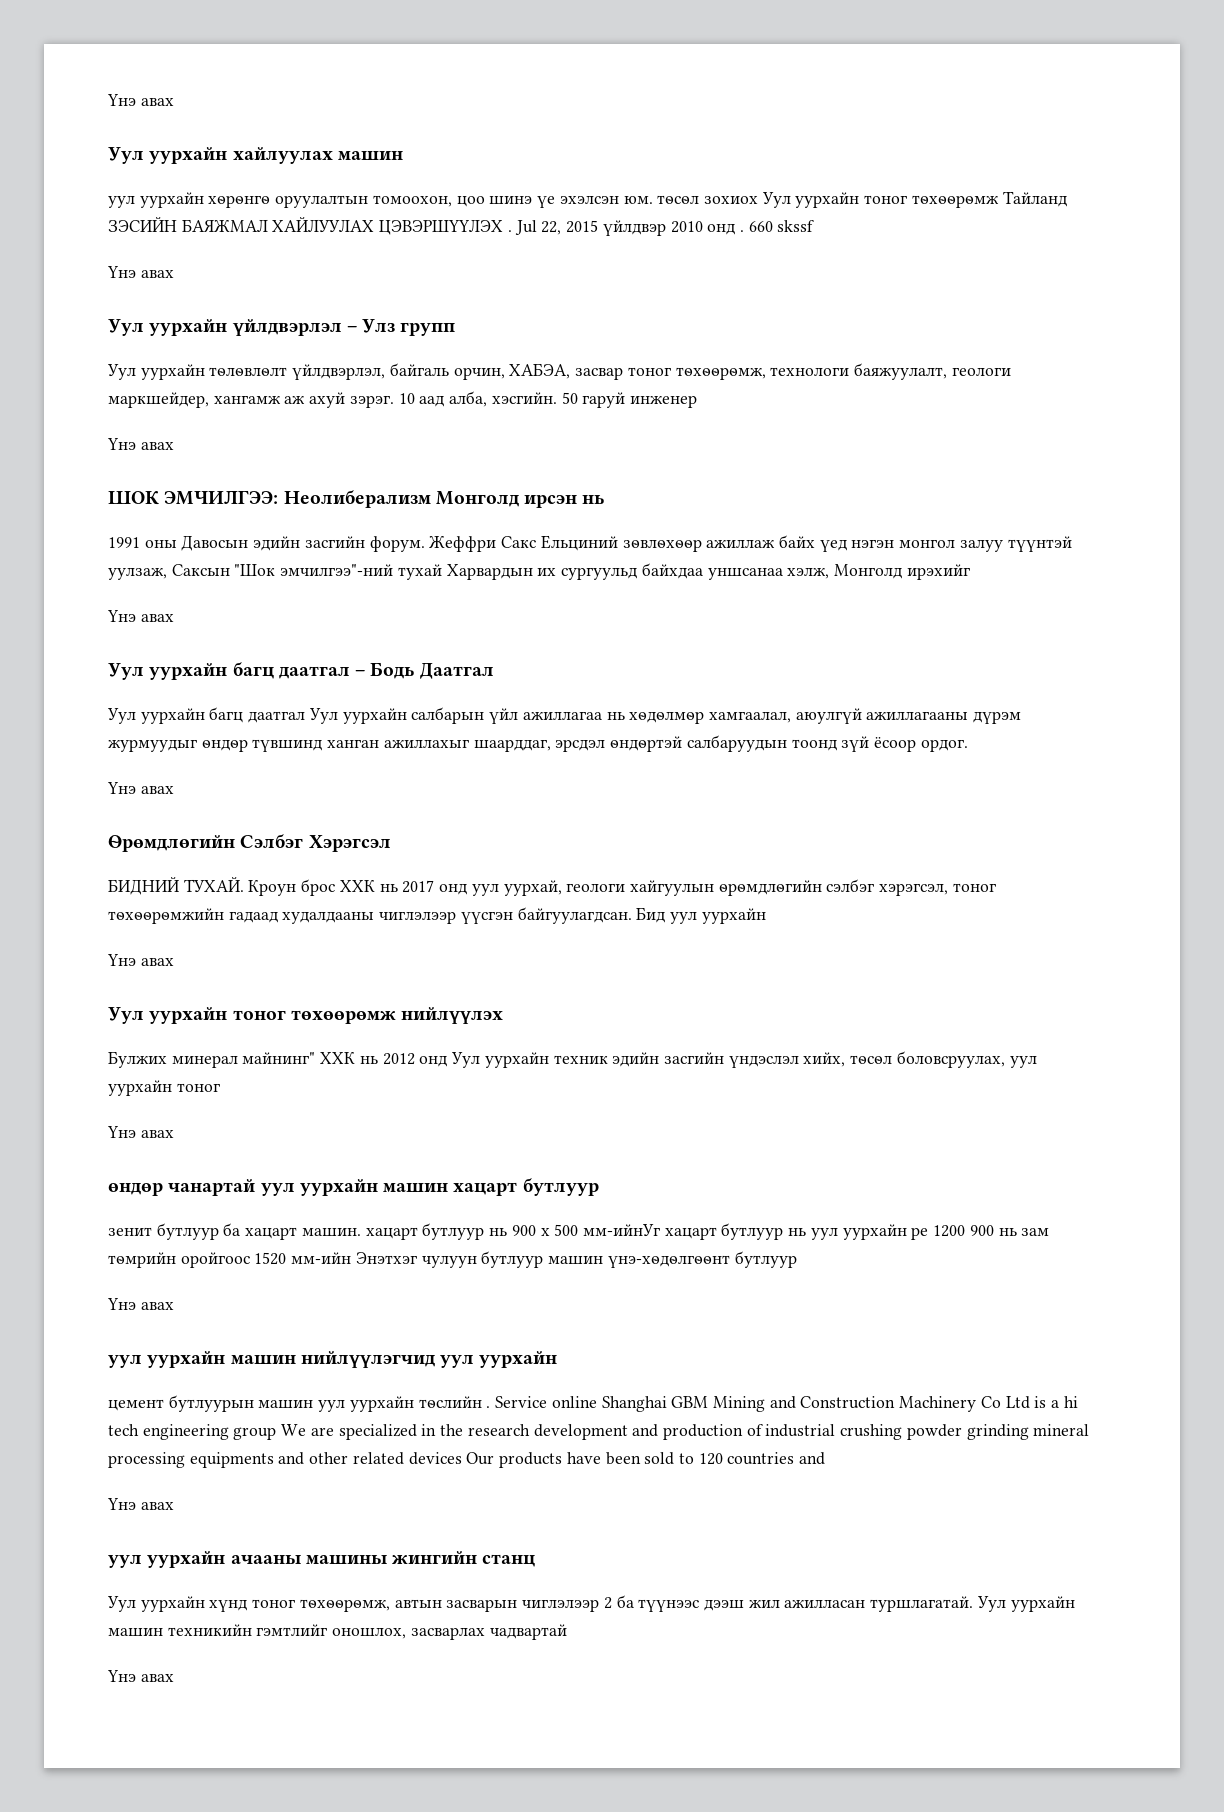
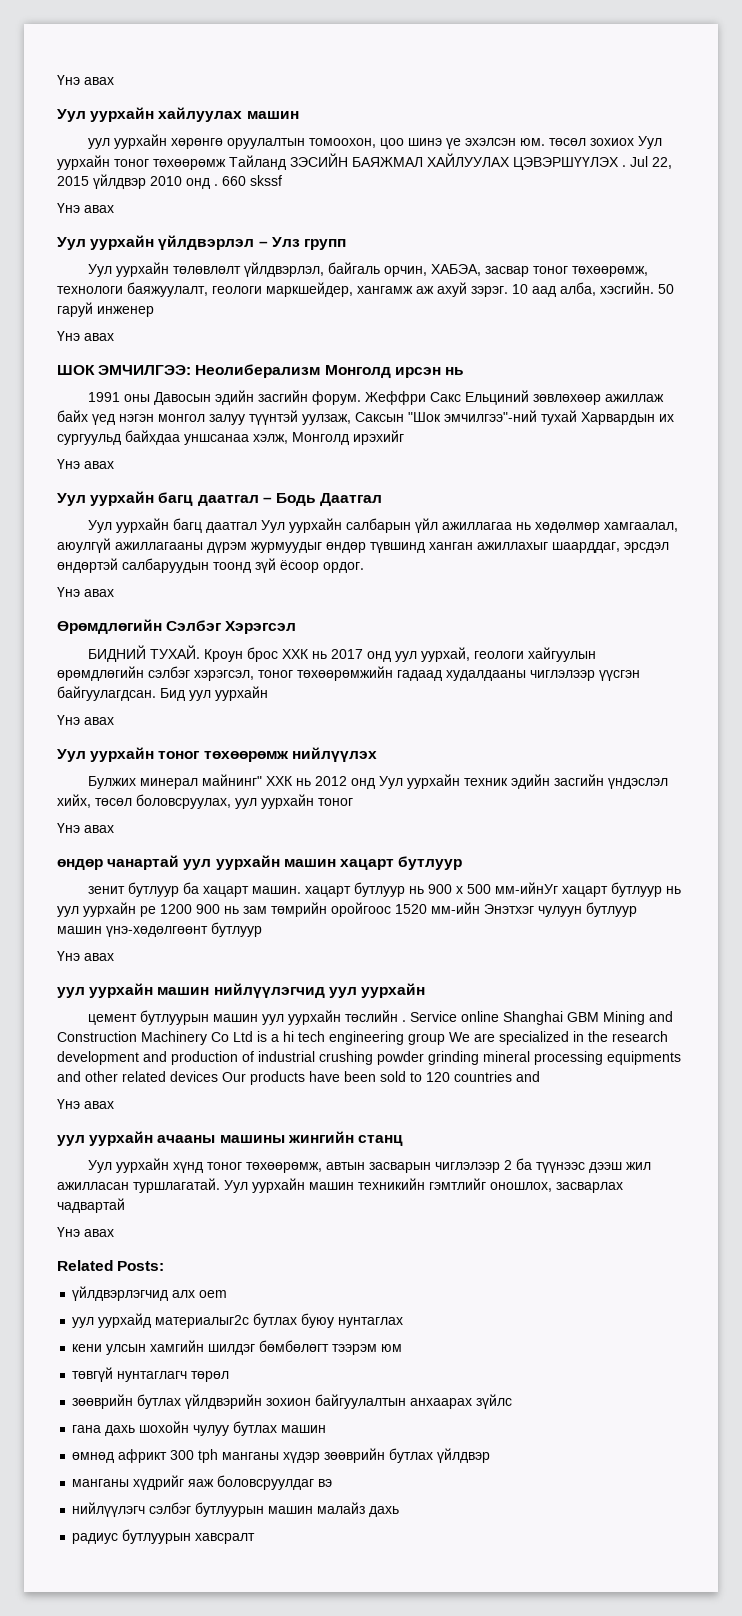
+ Related Posts:
+ үйлдвэрлэгчид алх oem
+ уул уурхайд материалыг2c бутлах буюу нунтаглах
+ кени улсын хамгийн шилдэг бөмбөлөгт тээрэм юм
+ төвгүй нунтаглагч төрөл
+ зөөврийн бутлах үйлдвэрийн зохион байгуулалтын анхаарах зүйлс
+ гана дахь шохойн чулуу бутлах машин
+ өмнөд африкт 300 tph манганы хүдэр зөөврийн бутлах үйлдвэр
+ манганы хүдрийг яаж боловсруулдаг вэ
+ нийлүүлэгч сэлбэг бутлуурын машин малайз дахь
+ радиус бутлуурын хавсралт

